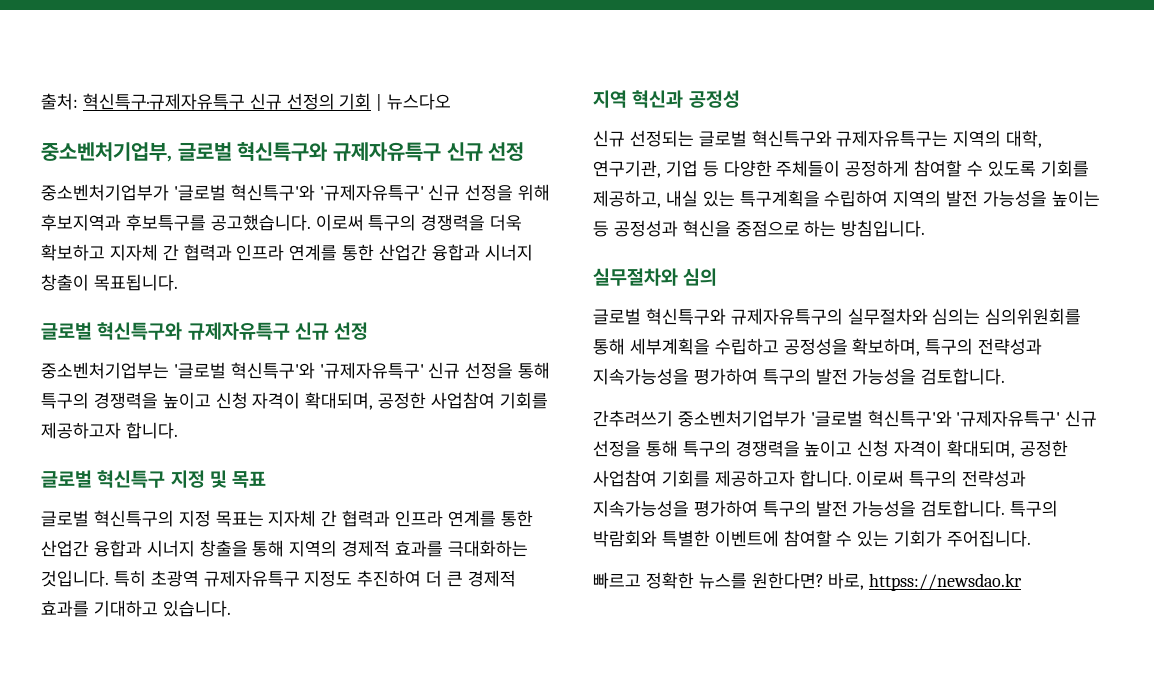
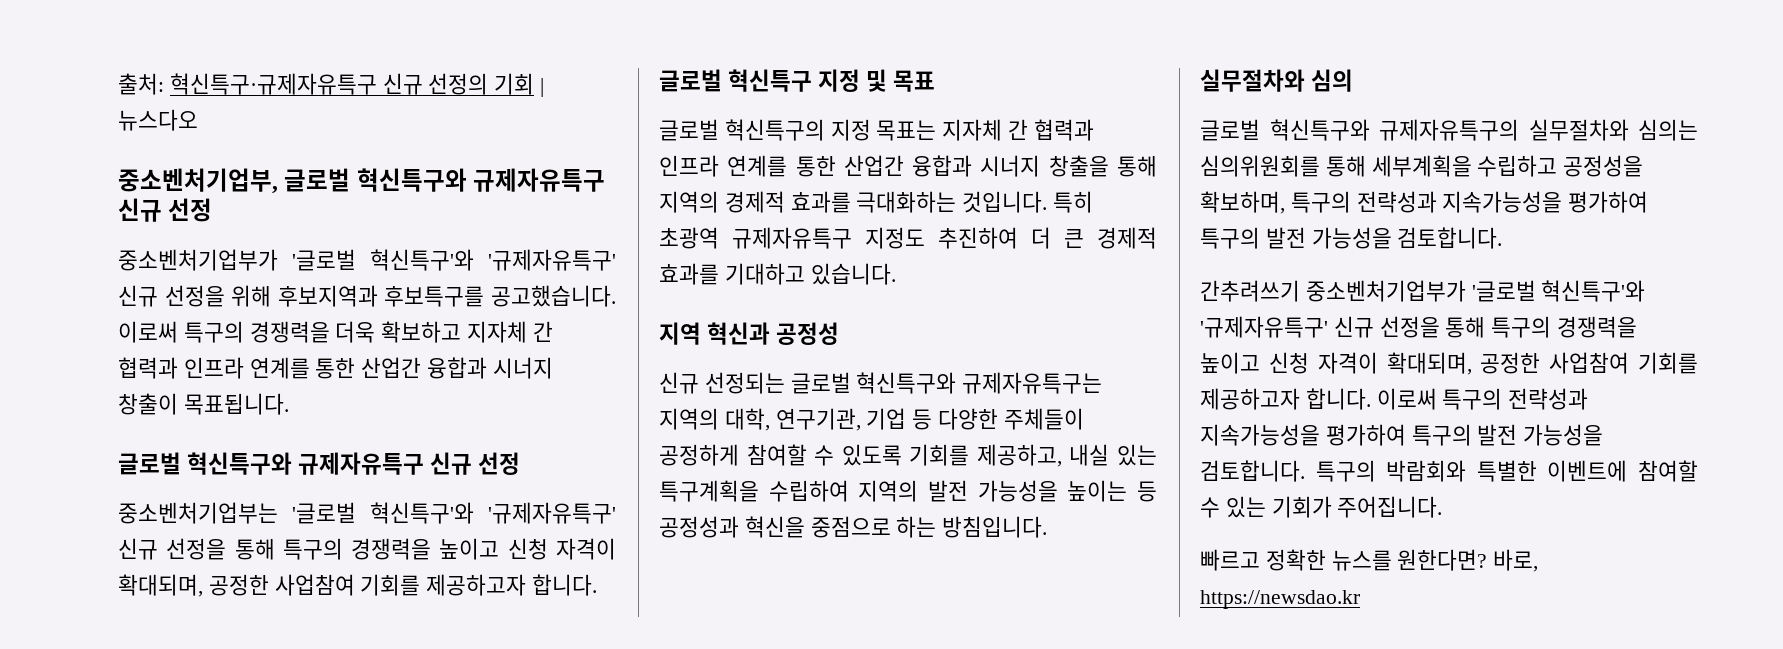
- 바로, httpss://newsdao.kr
+ 바로, https://newsdao.kr

